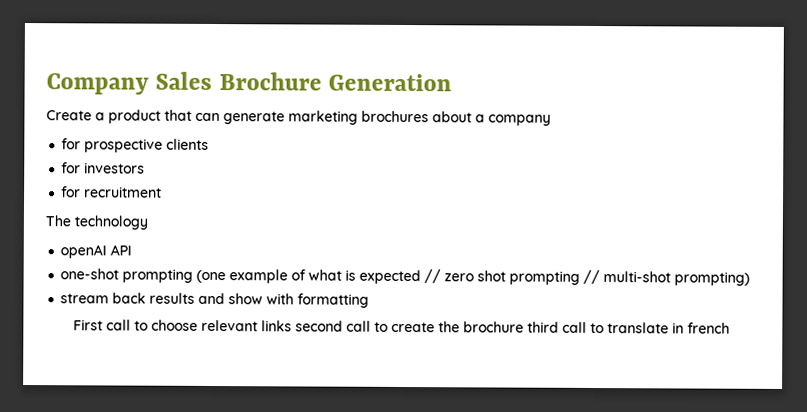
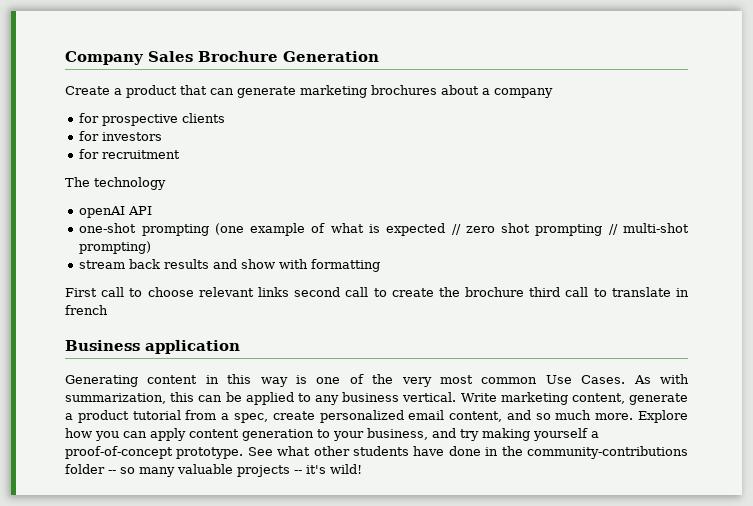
+ Business application
+ Generating content in this way is one of the very most common Use Cases. As with summarization, this can be applied to any business vertical. Write marketing content, generate a product tutorial from a spec, create personalized email content, and so much more. Explore how you can apply content generation to your business, and try making yourself a proof-of-concept prototype. See what other students have done in the community-contributions folder -- so many valuable projects -- it's wild!

